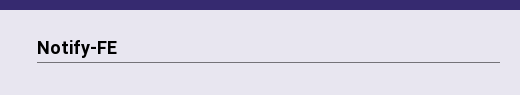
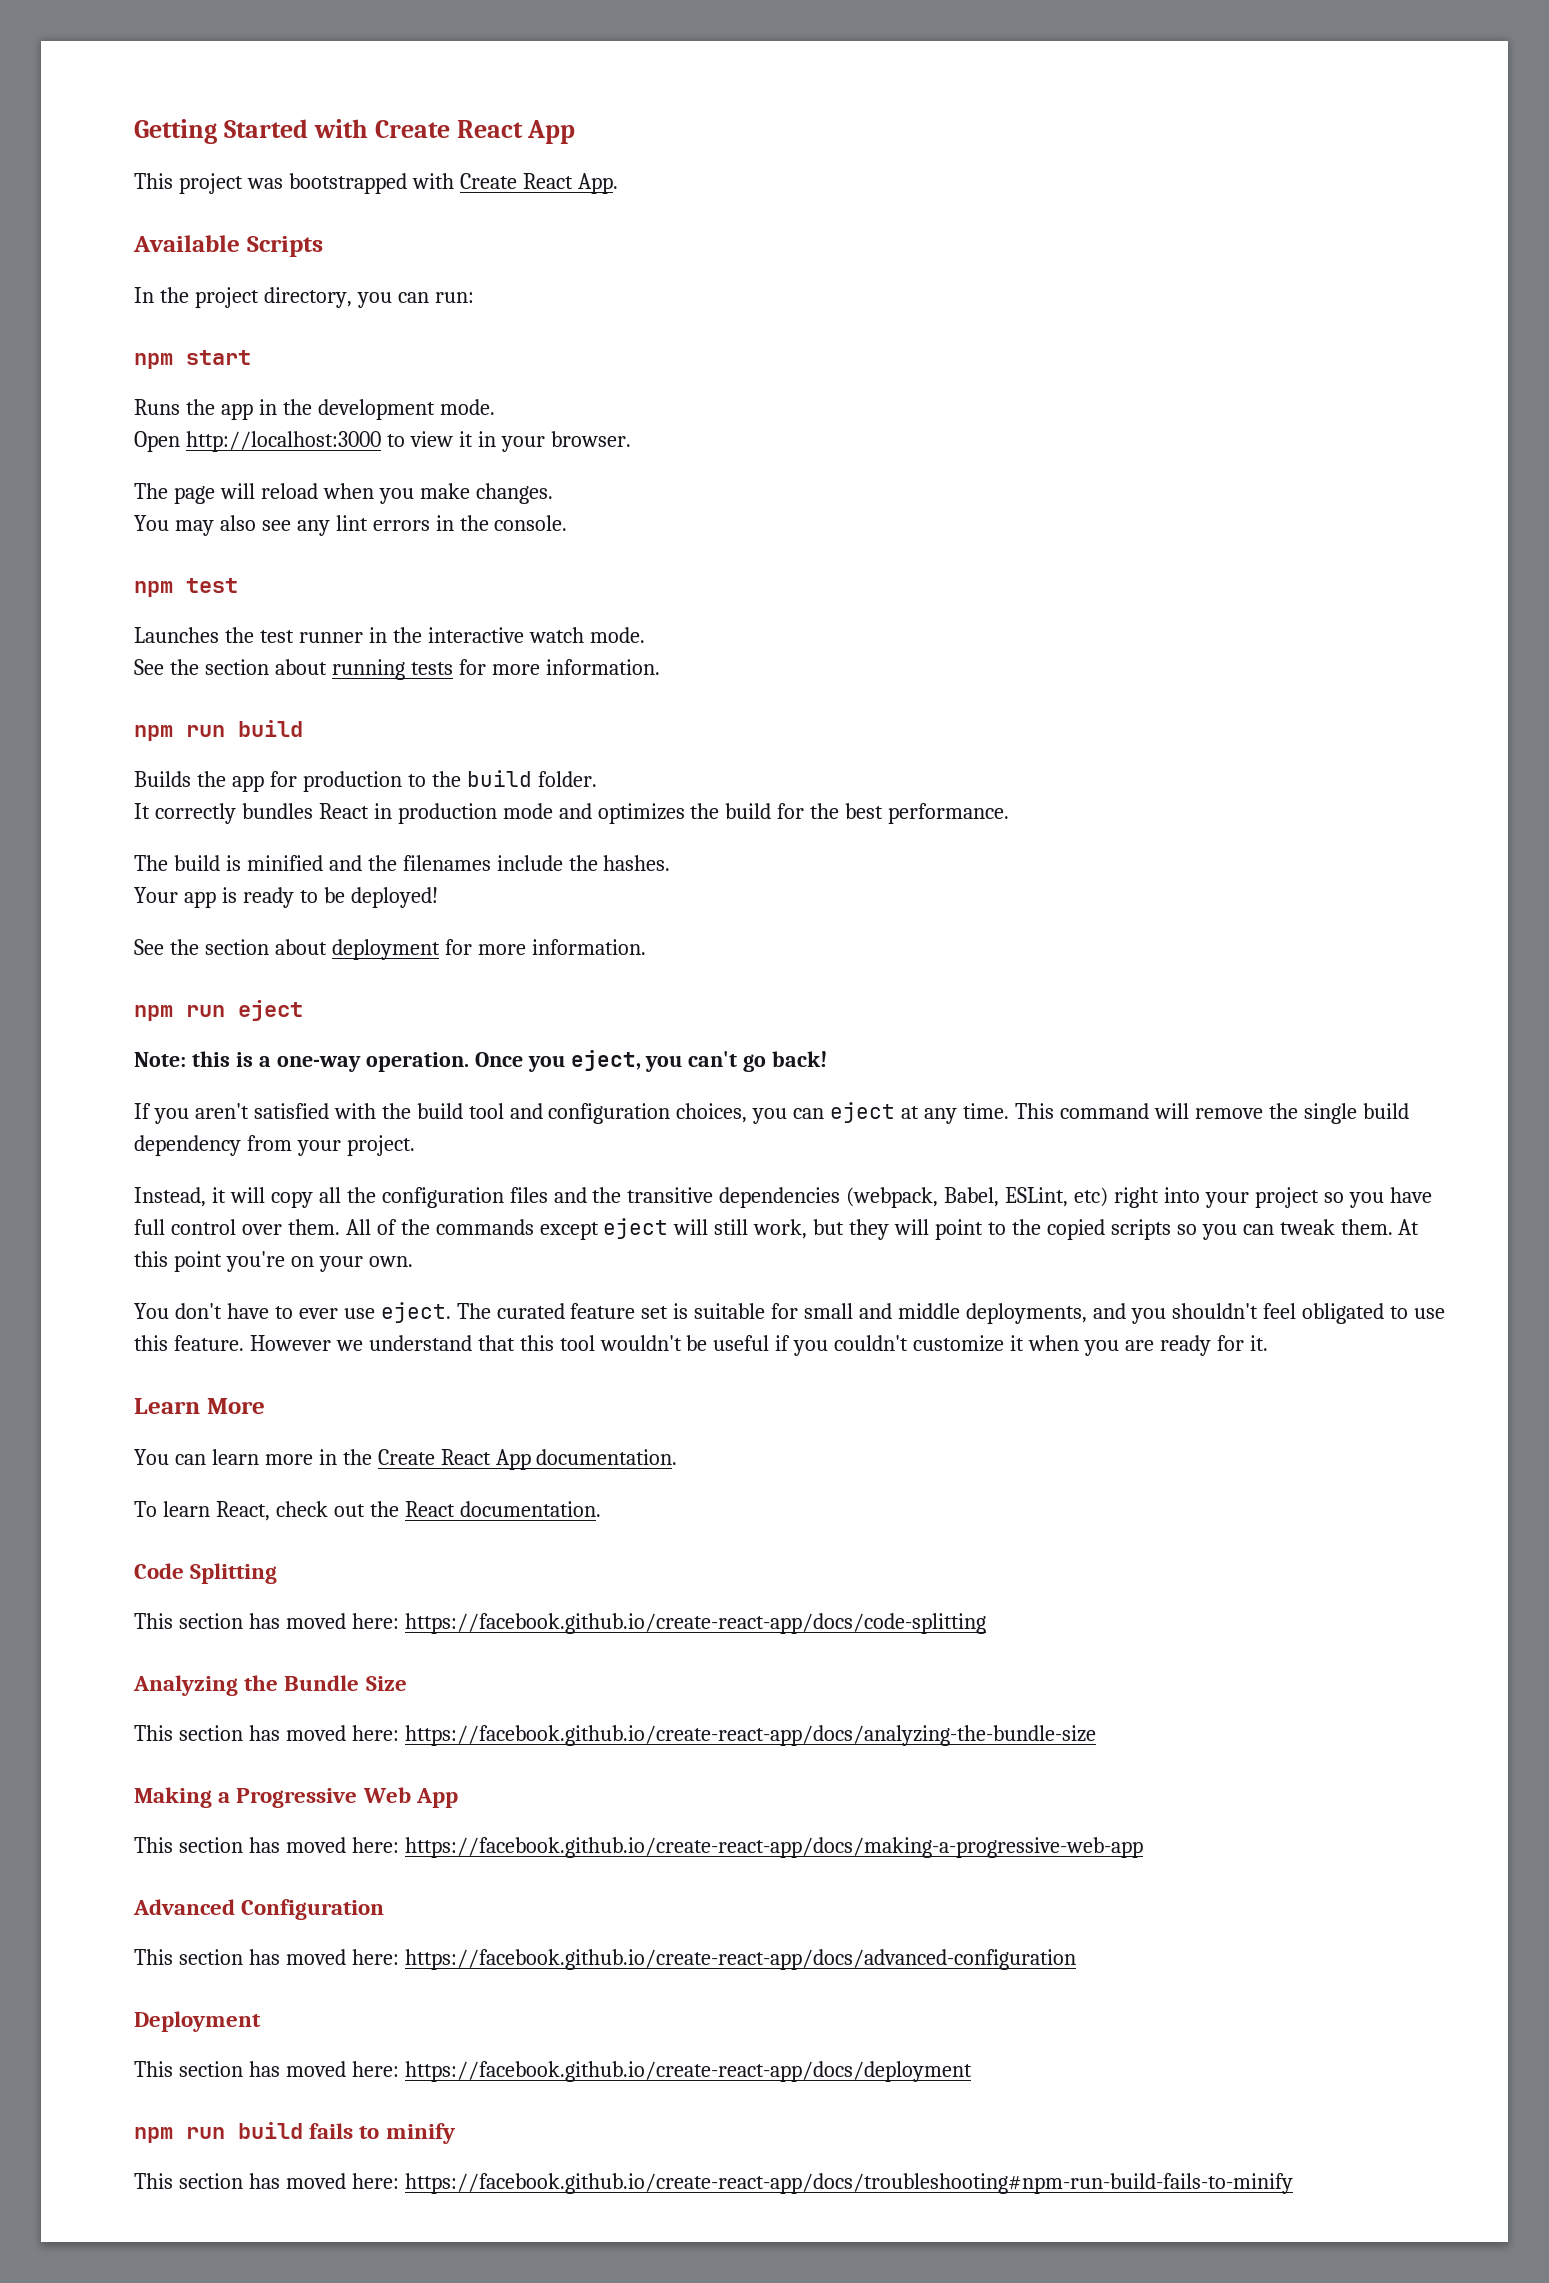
- Notify-FE
+ Getting Started with Create React App
+ This project was bootstrapped with Create React App.
+ Available Scripts
+ In the project directory, you can run:
+ npm start
+ Runs the app in the development mode.
+ Open http://localhost:3000 to view it in your browser.
+ The page will reload when you make changes.
+ You may also see any lint errors in the console.
+ npm test
+ Launches the test runner in the interactive watch mode.
+ See the section about running tests for more information.
+ npm run build
+ Builds the app for production to the build folder.
+ It correctly bundles React in production mode and optimizes the build for the best performance.
+ The build is minified and the filenames include the hashes.
+ Your app is ready to be deployed!
+ See the section about deployment for more information.
+ npm run eject
+ Note: this is a one-way operation. Once you eject, you can't go back!
+ If you aren't satisfied with the build tool and configuration choices, you can eject at any time. This command will remove the single build dependency from your project.
+ Instead, it will copy all the configuration files and the transitive dependencies (webpack, Babel, ESLint, etc) right into your project so you have full control over them. All of the commands except eject will still work, but they will point to the copied scripts so you can tweak them. At this point you're on your own.
+ You don't have to ever use eject. The curated feature set is suitable for small and middle deployments, and you shouldn't feel obligated to use this feature. However we understand that this tool wouldn't be useful if you couldn't customize it when you are ready for it.
+ Learn More
+ You can learn more in the Create React App documentation.
+ To learn React, check out the React documentation.
+ Code Splitting
+ This section has moved here: https://facebook.github.io/create-react-app/docs/code-splitting
+ Analyzing the Bundle Size
+ This section has moved here: https://facebook.github.io/create-react-app/docs/analyzing-the-bundle-size
+ Making a Progressive Web App
+ This section has moved here: https://facebook.github.io/create-react-app/docs/making-a-progressive-web-app
+ Advanced Configuration
+ This section has moved here: https://facebook.github.io/create-react-app/docs/advanced-configuration
+ Deployment
+ This section has moved here: https://facebook.github.io/create-react-app/docs/deployment
+ npm run build fails to minify
+ This section has moved here: https://facebook.github.io/create-react-app/docs/troubleshooting#npm-run-build-fails-to-minify

